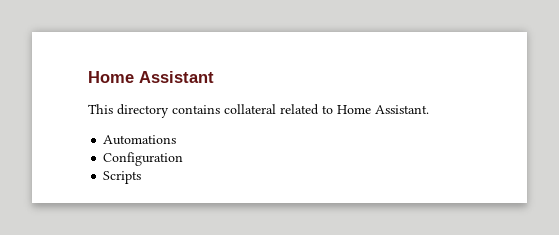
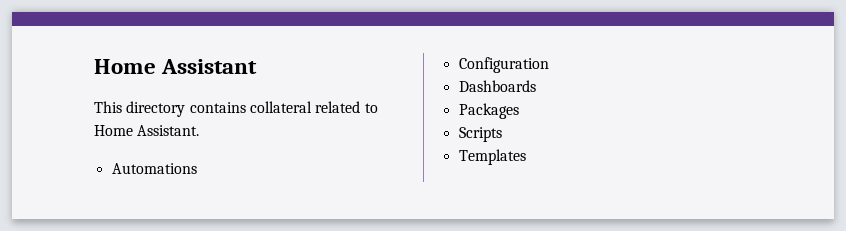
+ Dashboards
+ Packages
+ Templates

